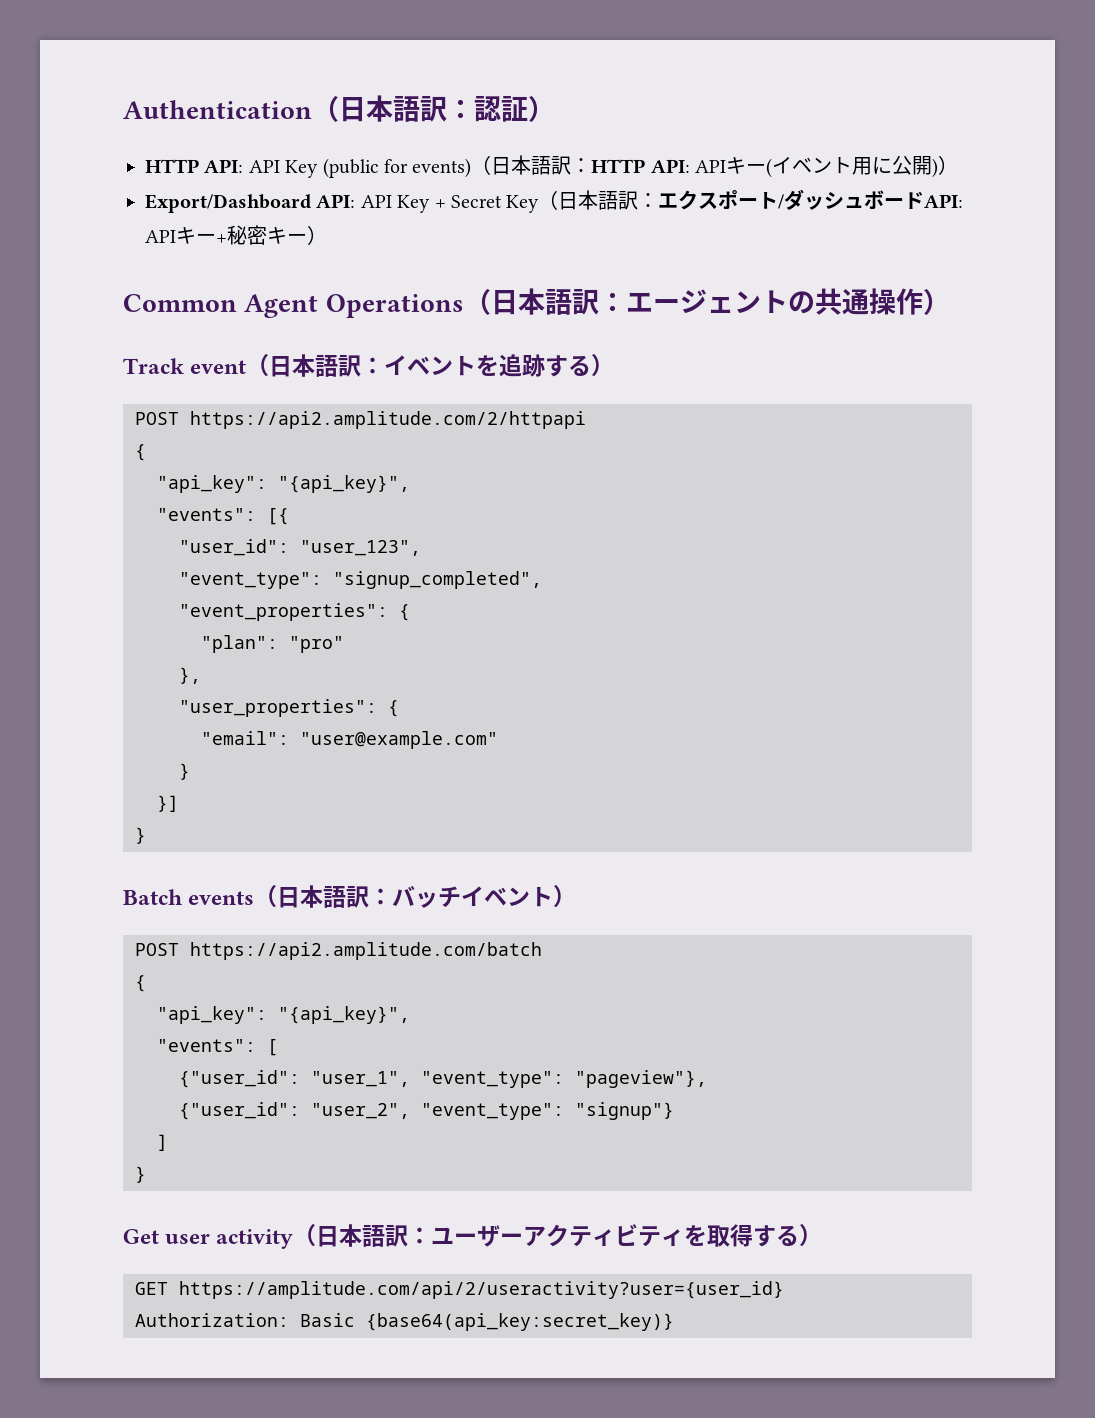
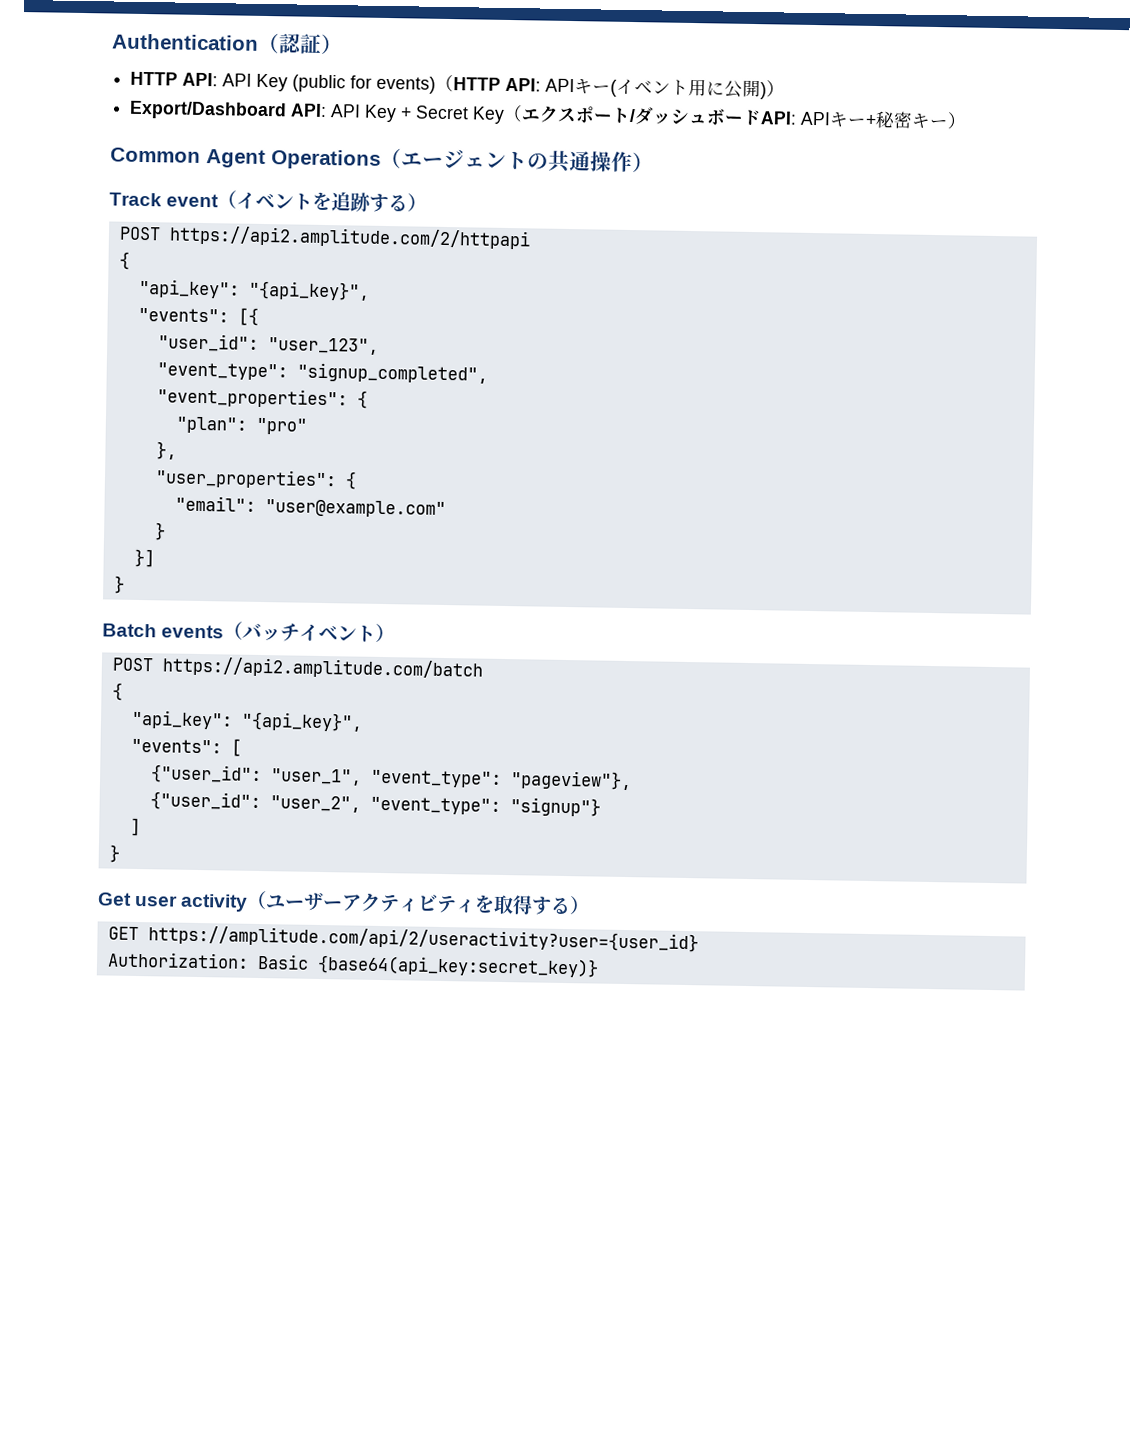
- Authentication（日本語訳：認証）
+ Authentication（認証）
- HTTP API: API Key (public for events)（日本語訳：HTTP API: APIキー(イベント用に公開)）
+ HTTP API: API Key (public for events)（HTTP API: APIキー(イベント用に公開)）
- Export/Dashboard API: API Key + Secret Key（日本語訳：エクスポート/ダッシュボードAPI: APIキー+秘密キー）
+ Export/Dashboard API: API Key + Secret Key（エクスポート/ダッシュボードAPI: APIキー+秘密キー）
- Common Agent Operations（日本語訳：エージェントの共通操作）
+ Common Agent Operations（エージェントの共通操作）
- Track event（日本語訳：イベントを追跡する）
+ Track event（イベントを追跡する）
- Batch events（日本語訳：バッチイベント）
+ Batch events（バッチイベント）
- Get user activity（日本語訳：ユーザーアクティビティを取得する）
+ Get user activity（ユーザーアクティビティを取得する）

